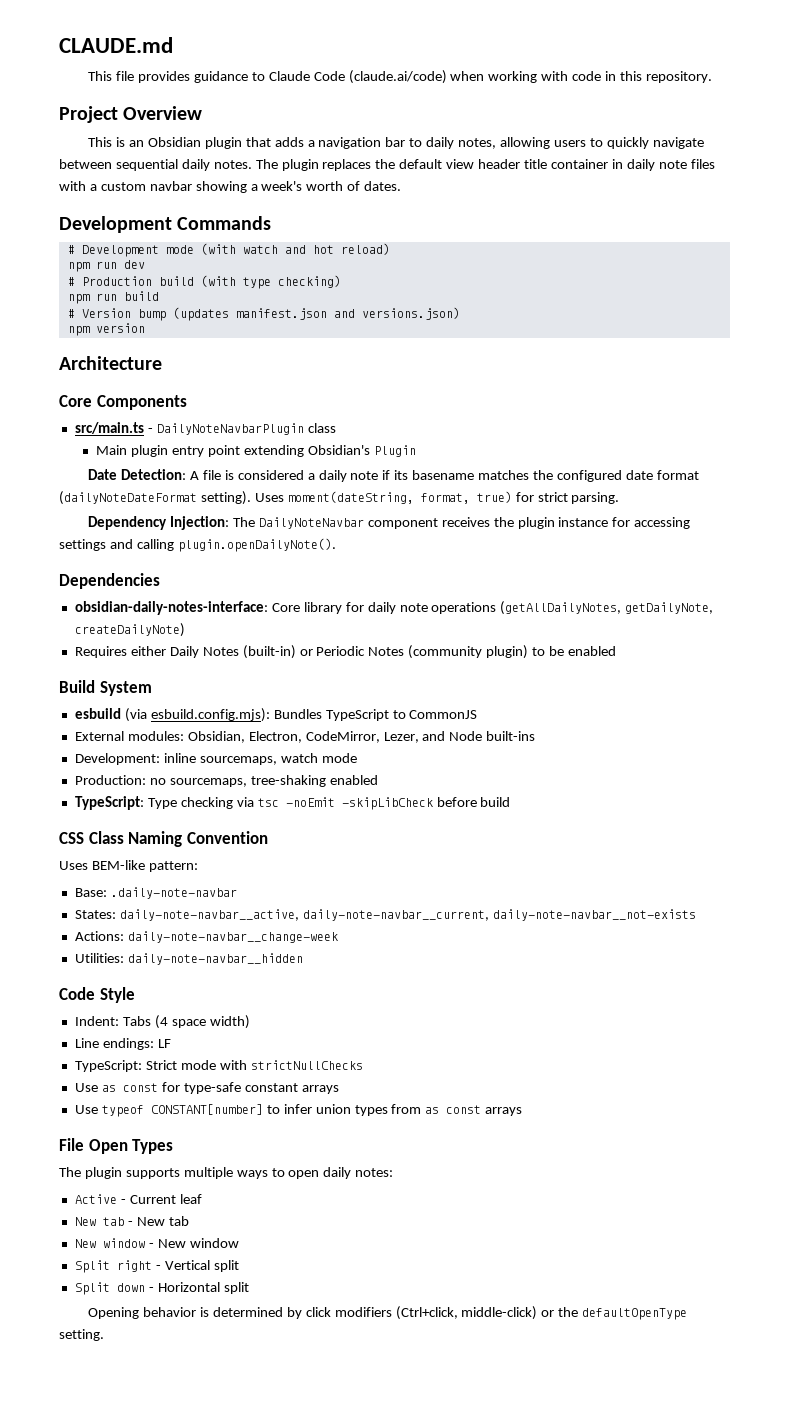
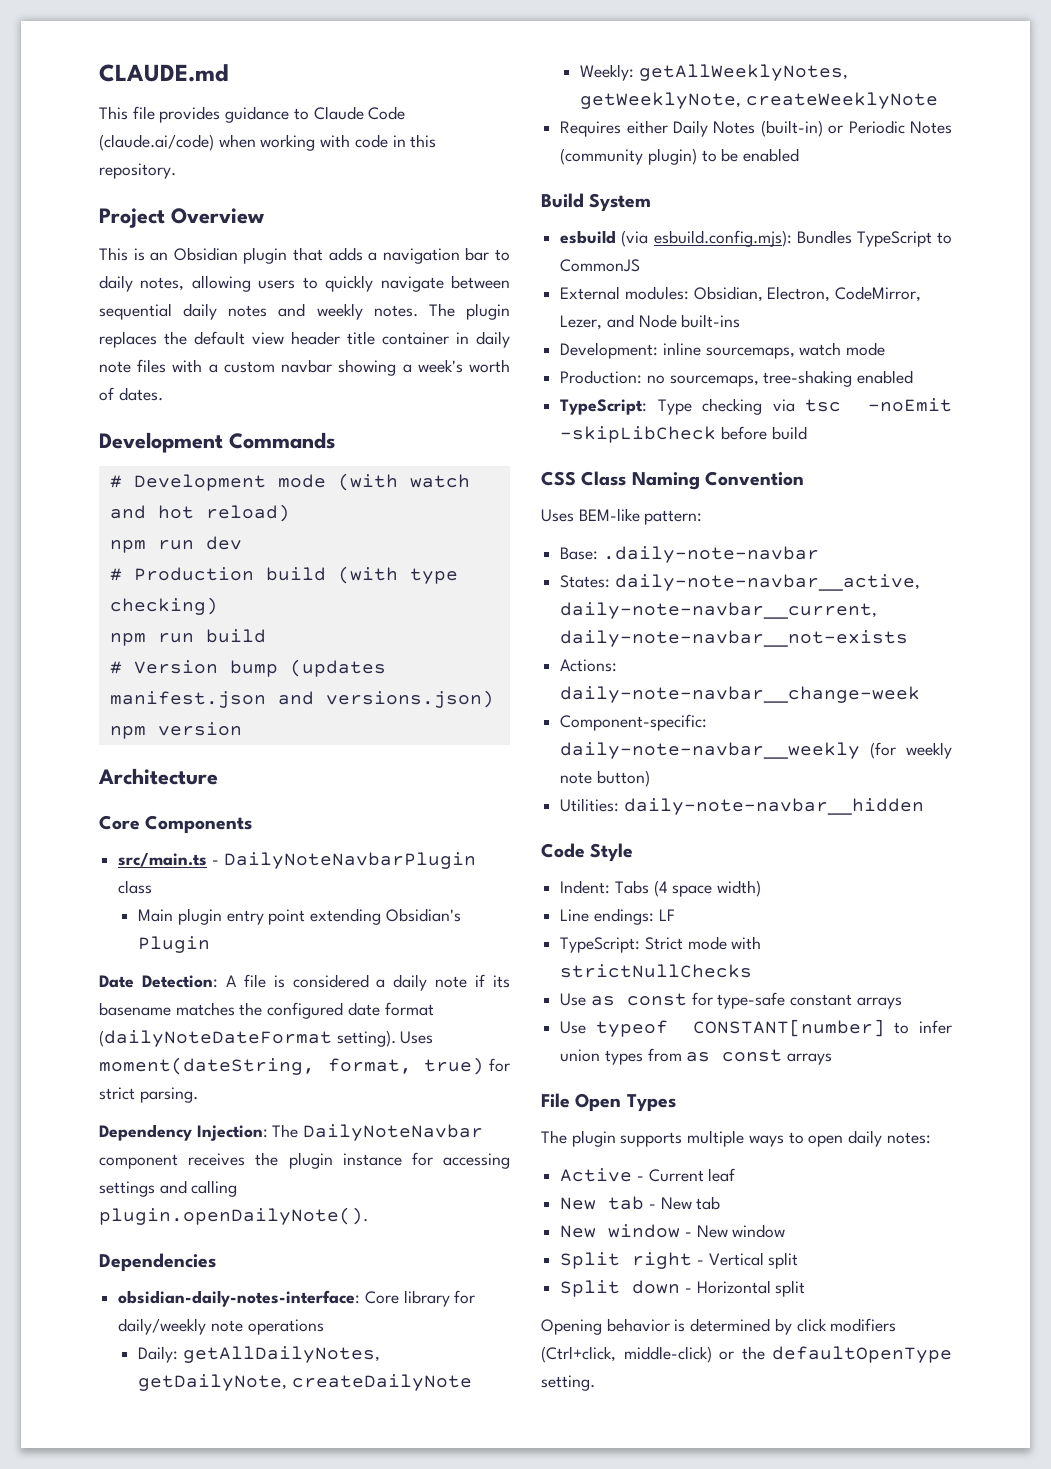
- This is an Obsidian plugin that adds a navigation bar to daily notes, allowing users to quickly navigate between sequential daily notes.
+ This is an Obsidian plugin that adds a navigation bar to daily notes, allowing users to quickly navigate between sequential daily notes and weekly notes.
- obsidian-daily-notes-interface: Core library for daily note operations (getAllDailyNotes, getDailyNote, createDailyNote)
+ obsidian-daily-notes-interface: Core library for daily/weekly note operations
+ Daily: getAllDailyNotes, getDailyNote, createDailyNote
+ Weekly: getAllWeeklyNotes, getWeeklyNote, createWeeklyNote
+ Component-specific: daily-note-navbar__weekly (for weekly note button)

